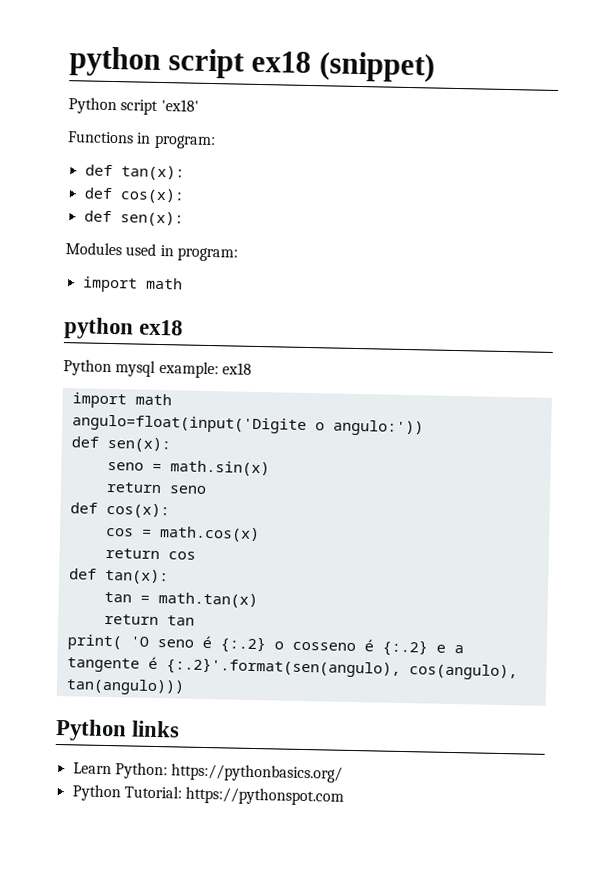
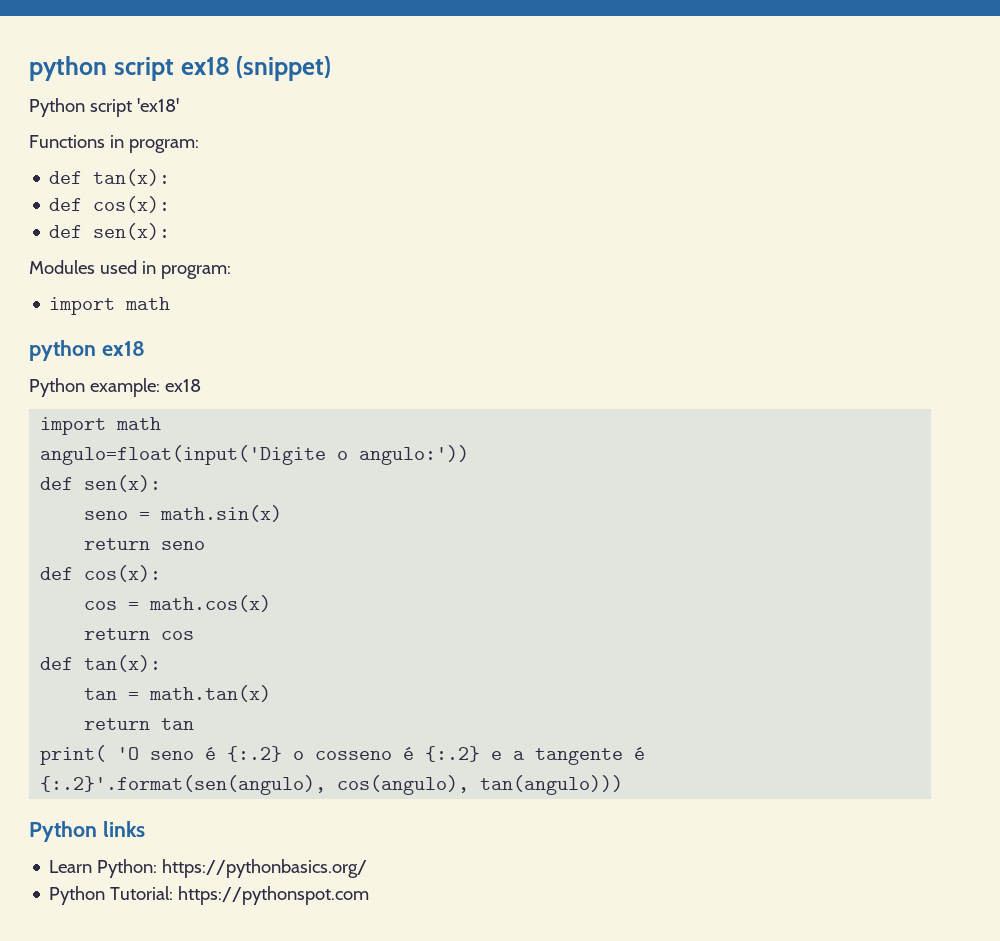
- Python mysql example: ex18
+ Python example: ex18

